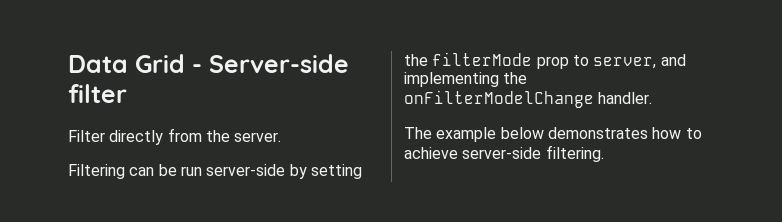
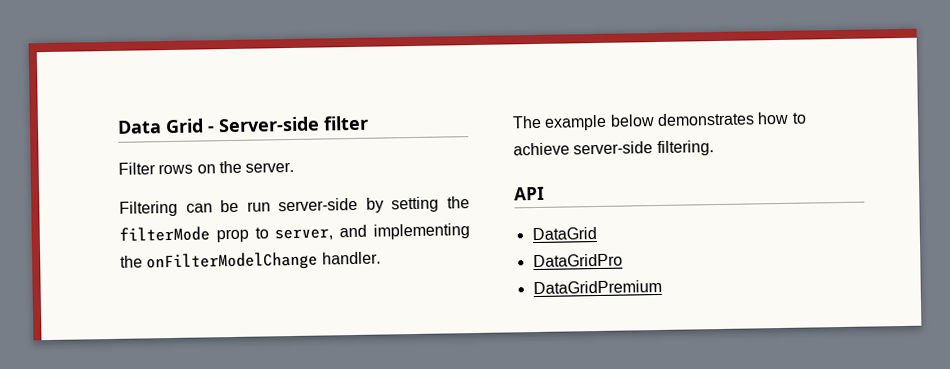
- Filter directly from the server.
+ Filter rows on the server.
+ API
+ DataGrid
+ DataGridPro
+ DataGridPremium

